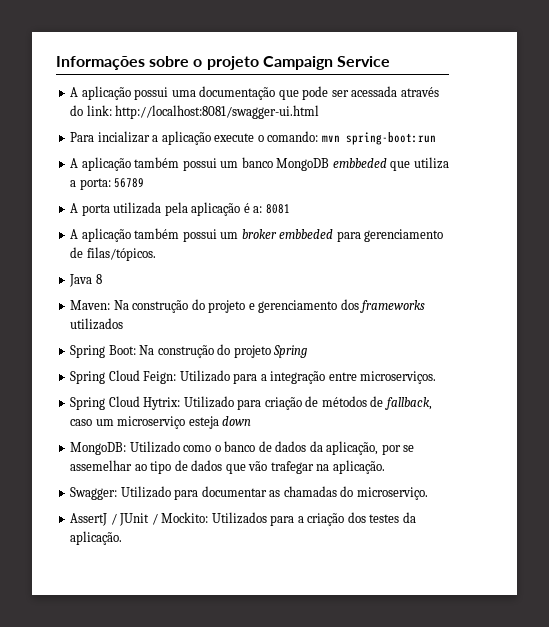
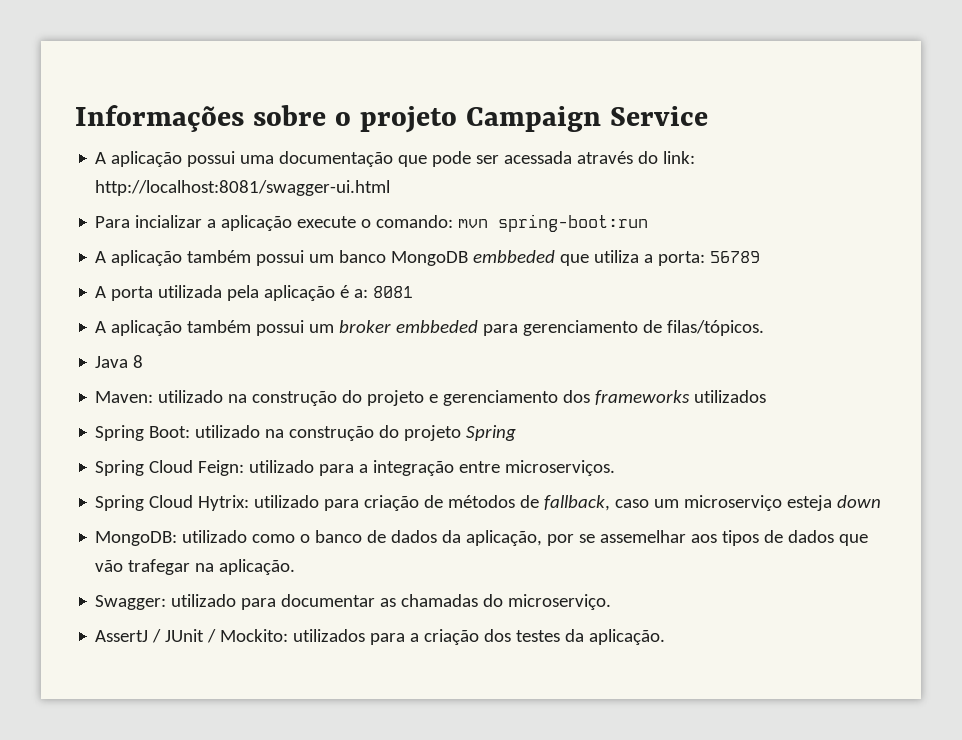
- Maven: Na construção do projeto e gerenciamento dos frameworks utilizados
+ Maven: utilizado na construção do projeto e gerenciamento dos frameworks utilizados
- Spring Boot: Na construção do projeto Spring
+ Spring Boot: utilizado na construção do projeto Spring
- Spring Cloud Feign: Utilizado para a integração entre microserviços.
+ Spring Cloud Feign: utilizado para a integração entre microserviços.
- Spring Cloud Hytrix: Utilizado para criação de métodos de fallback, caso um microserviço esteja down
+ Spring Cloud Hytrix: utilizado para criação de métodos de fallback, caso um microserviço esteja down
- MongoDB: Utilizado como o banco de dados da aplicação, por se assemelhar ao tipo de dados que vão trafegar na aplicação.
+ MongoDB: utilizado como o banco de dados da aplicação, por se assemelhar aos tipos de dados que vão trafegar na aplicação.
- Swagger: Utilizado para documentar as chamadas do microserviço.
+ Swagger: utilizado para documentar as chamadas do microserviço.
- AssertJ / JUnit / Mockito: Utilizados para a criação dos testes da aplicação.
+ AssertJ / JUnit / Mockito: utilizados para a criação dos testes da aplicação.

